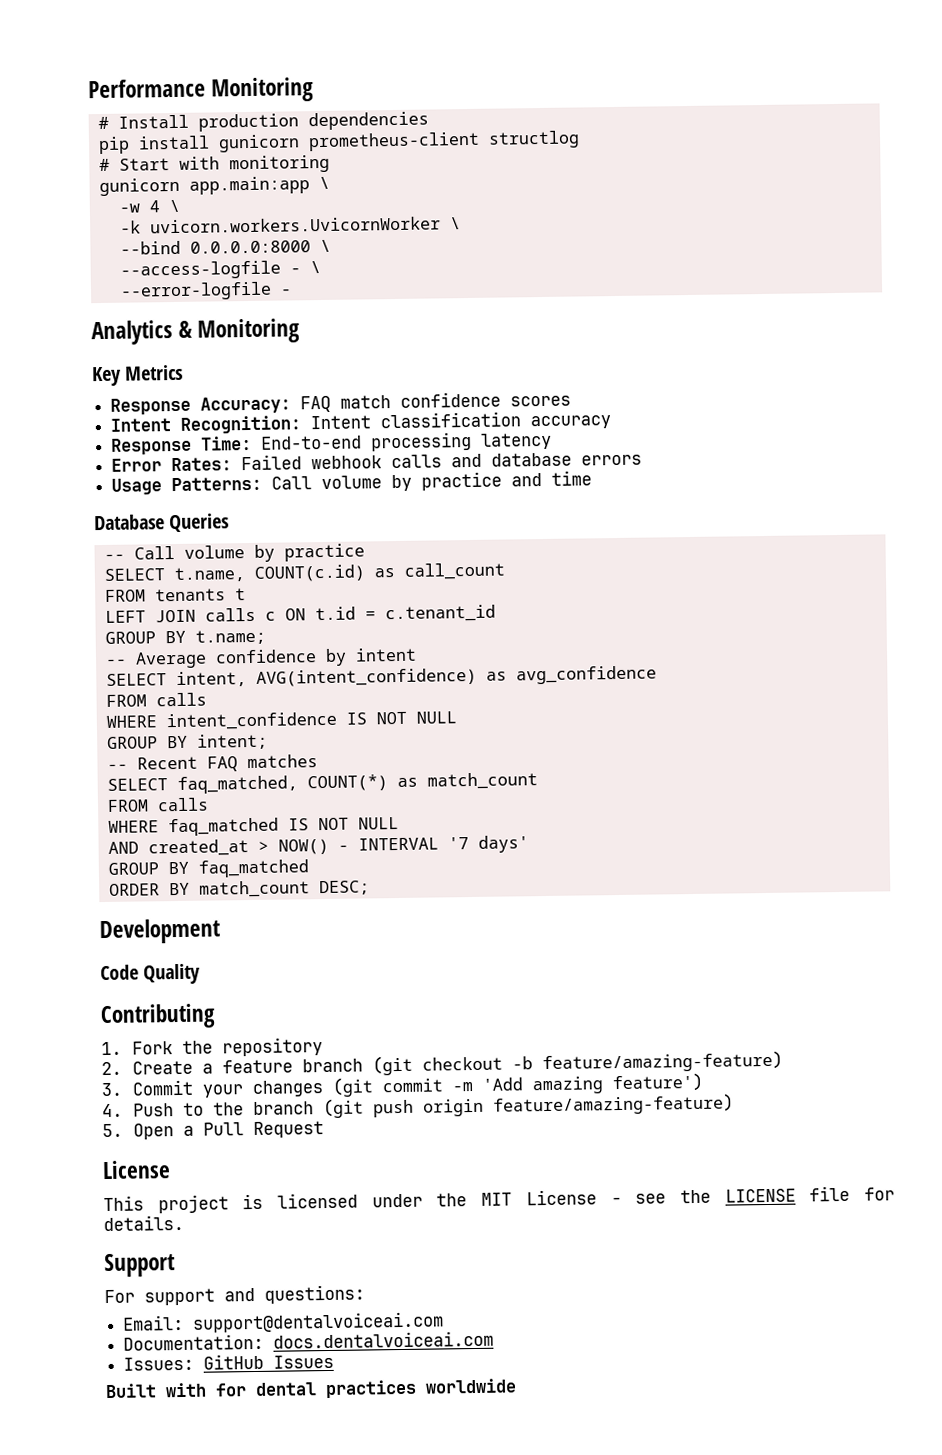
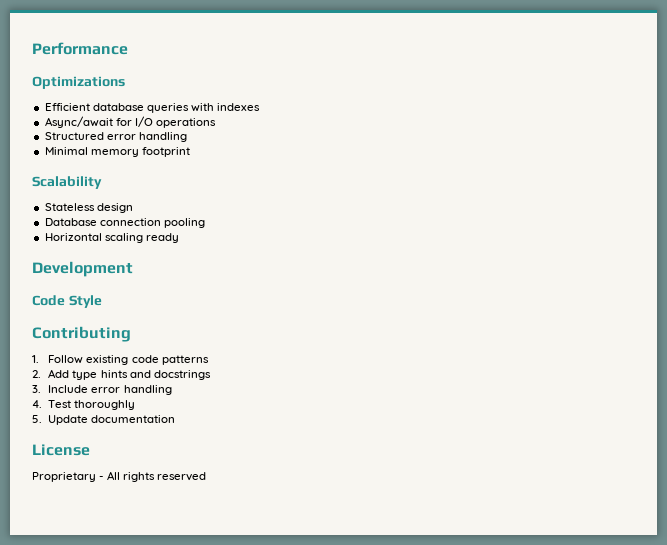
- Performance Monitoring
- # Install production dependencies
- pip install gunicorn prometheus-client structlog
- # Start with monitoring
- gunicorn app.main:app \
- -w 4 \
- -k uvicorn.workers.UvicornWorker \
- --bind 0.0.0.0:8000 \
- --access-logfile - \
- --error-logfile -
- Analytics & Monitoring
- Key Metrics
- Response Accuracy: FAQ match confidence scores
- Intent Recognition: Intent classification accuracy
- Response Time: End-to-end processing latency
- Error Rates: Failed webhook calls and database errors
- Usage Patterns: Call volume by practice and time
- Database Queries
- -- Call volume by practice
- SELECT t.name, COUNT(c.id) as call_count
- FROM tenants t
- LEFT JOIN calls c ON t.id = c.tenant_id
- GROUP BY t.name;
- -- Average confidence by intent
- SELECT intent, AVG(intent_confidence) as avg_confidence
- FROM calls
- WHERE intent_confidence IS NOT NULL
- GROUP BY intent;
- -- Recent FAQ matches
- SELECT faq_matched, COUNT(*) as match_count
- FROM calls
- WHERE faq_matched IS NOT NULL
- AND created_at > NOW() - INTERVAL '7 days'
- GROUP BY faq_matched
- ORDER BY match_count DESC;
+ Performance
+ Optimizations
+ Efficient database queries with indexes
+ Async/await for I/O operations
+ Structured error handling
+ Minimal memory footprint
+ Scalability
+ Stateless design
+ Database connection pooling
+ Horizontal scaling ready
- Code Quality
+ Code Style
- 1. Fork the repository
- 2. Create a feature branch (git checkout -b feature/amazing-feature)
- 3. Commit your changes (git commit -m 'Add amazing feature')
- 4. Push to the branch (git push origin feature/amazing-feature)
- 5. Open a Pull Request
+ 1. Follow existing code patterns
+ 2. Add type hints and docstrings
+ 3. Include error handling
+ 4. Test thoroughly
+ 5. Update documentation
  License
- This project is licensed under the MIT License - see the LICENSE file for details.
- Support
- For support and questions:
- Email: support@dentalvoiceai.com
- Documentation: docs.dentalvoiceai.com
- Issues: GitHub Issues
- Built with for dental practices worldwide
+ Proprietary - All rights reserved

